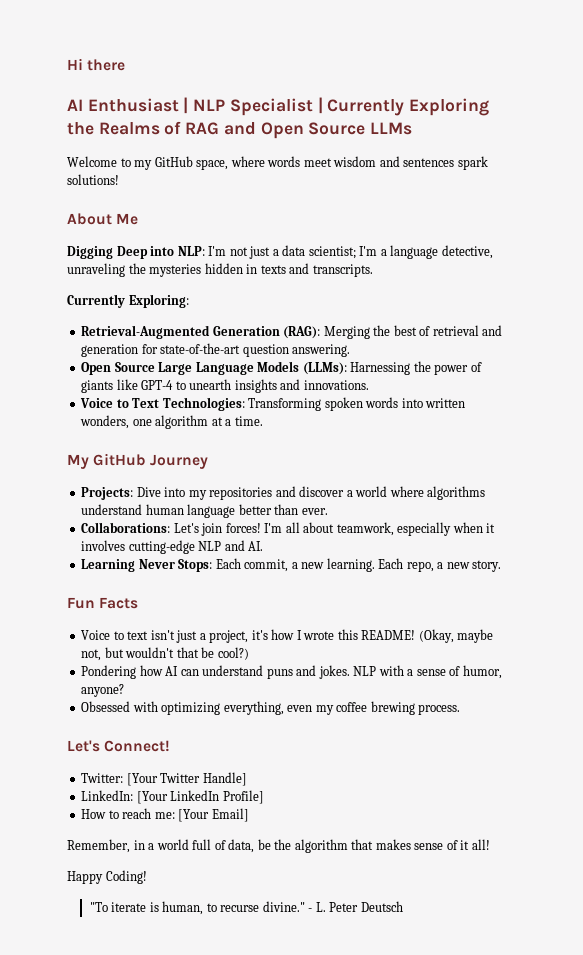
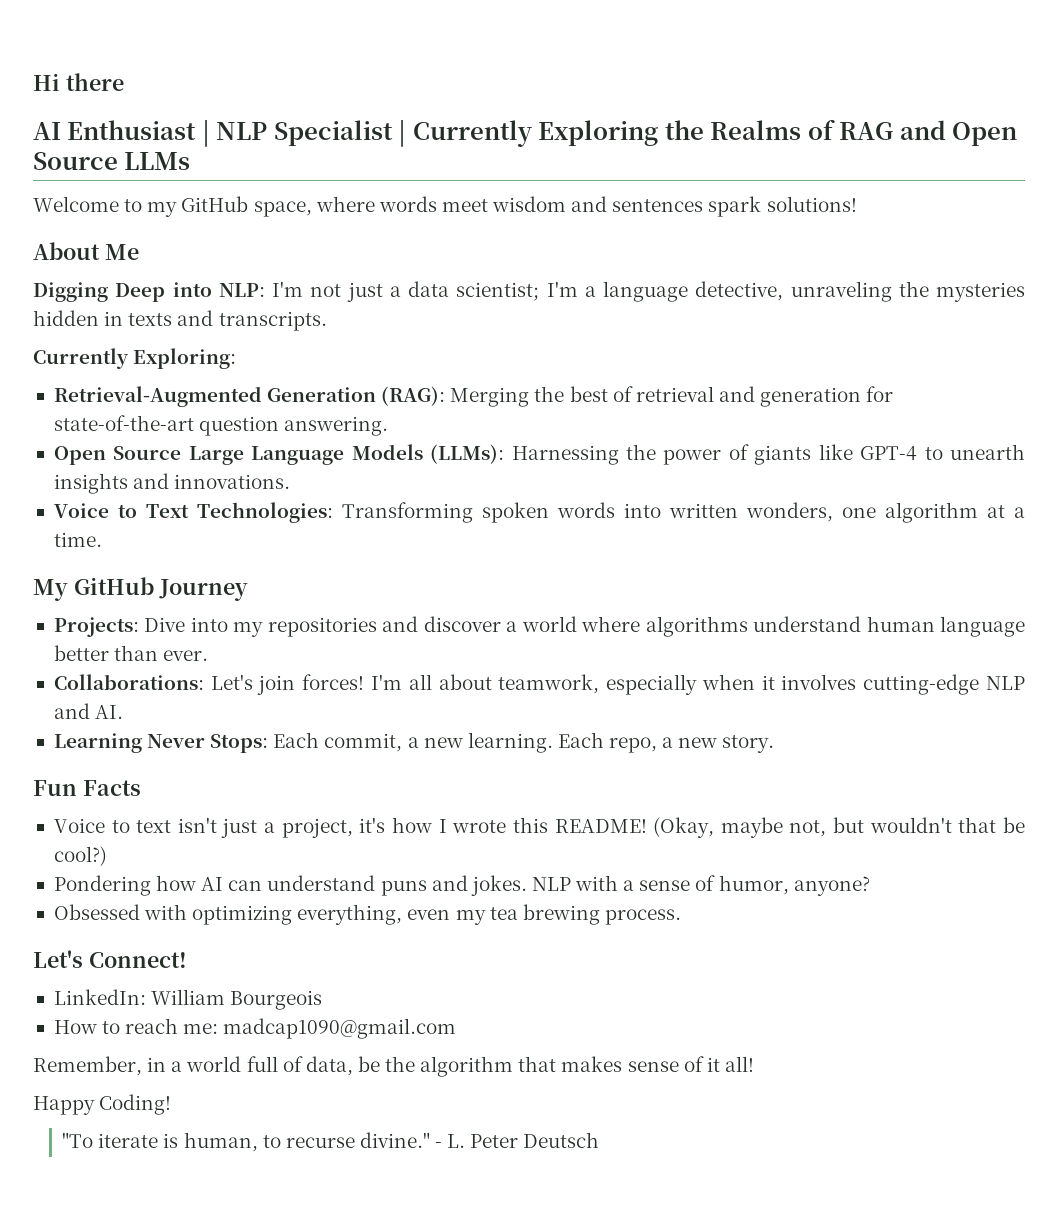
- Obsessed with optimizing everything, even my coffee brewing process.
+ Obsessed with optimizing everything, even my tea brewing process.
- Twitter: [Your Twitter Handle]
- LinkedIn: [Your LinkedIn Profile]
+ LinkedIn: William Bourgeois
- How to reach me: [Your Email]
+ How to reach me: madcap1090@gmail.com

